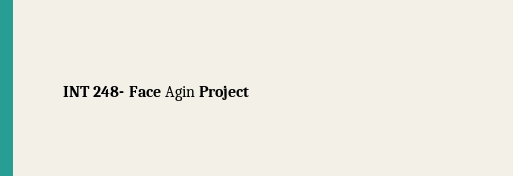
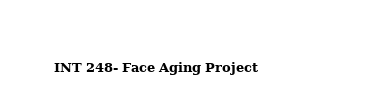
- INT 248- Face Agin Project
+ INT 248- Face Aging Project

